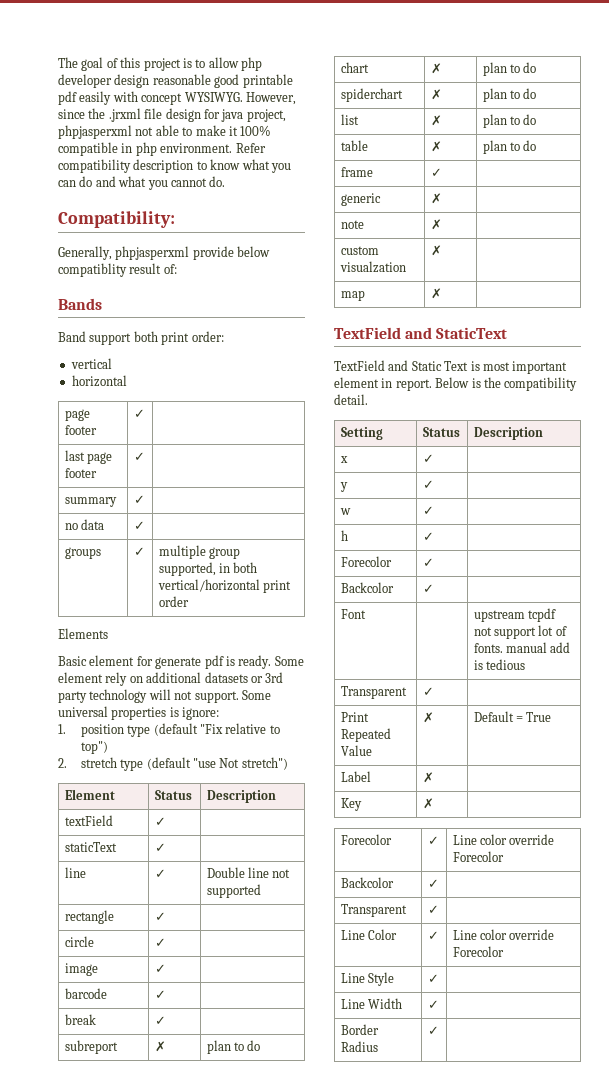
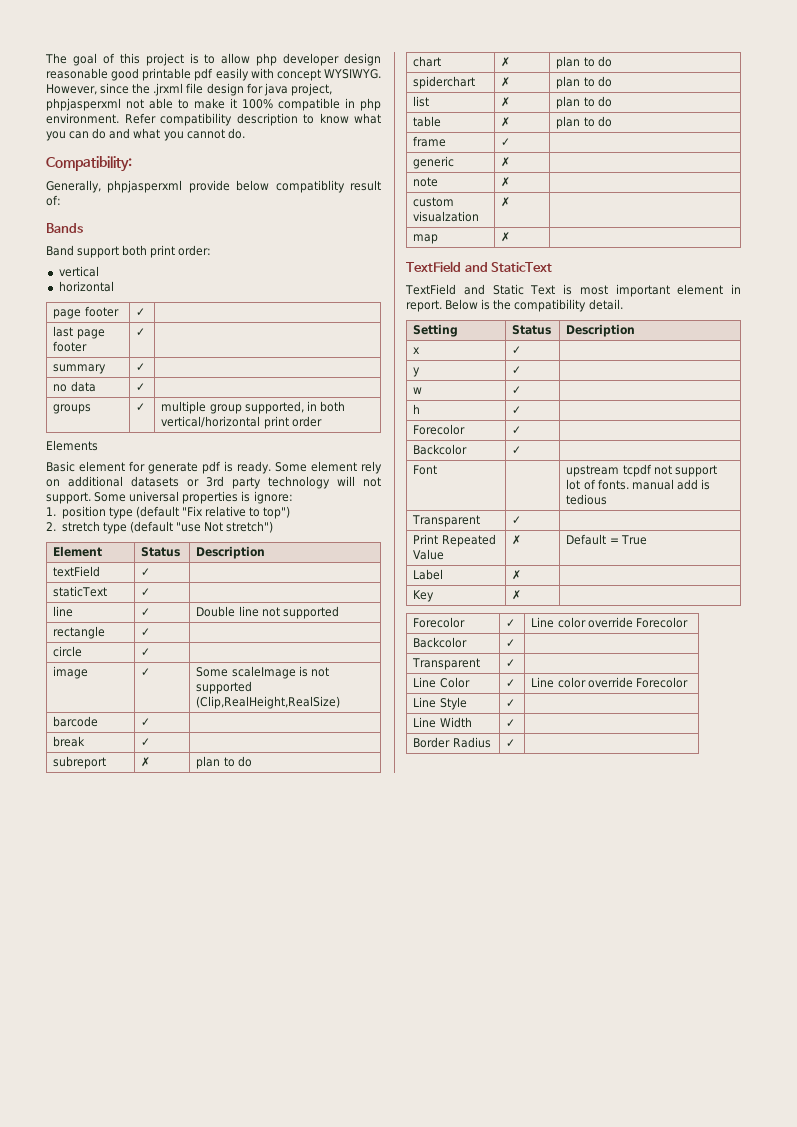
- image | ✓ |
+ image | ✓ | Some scaleImage is not supported (Clip,RealHeight,RealSize)

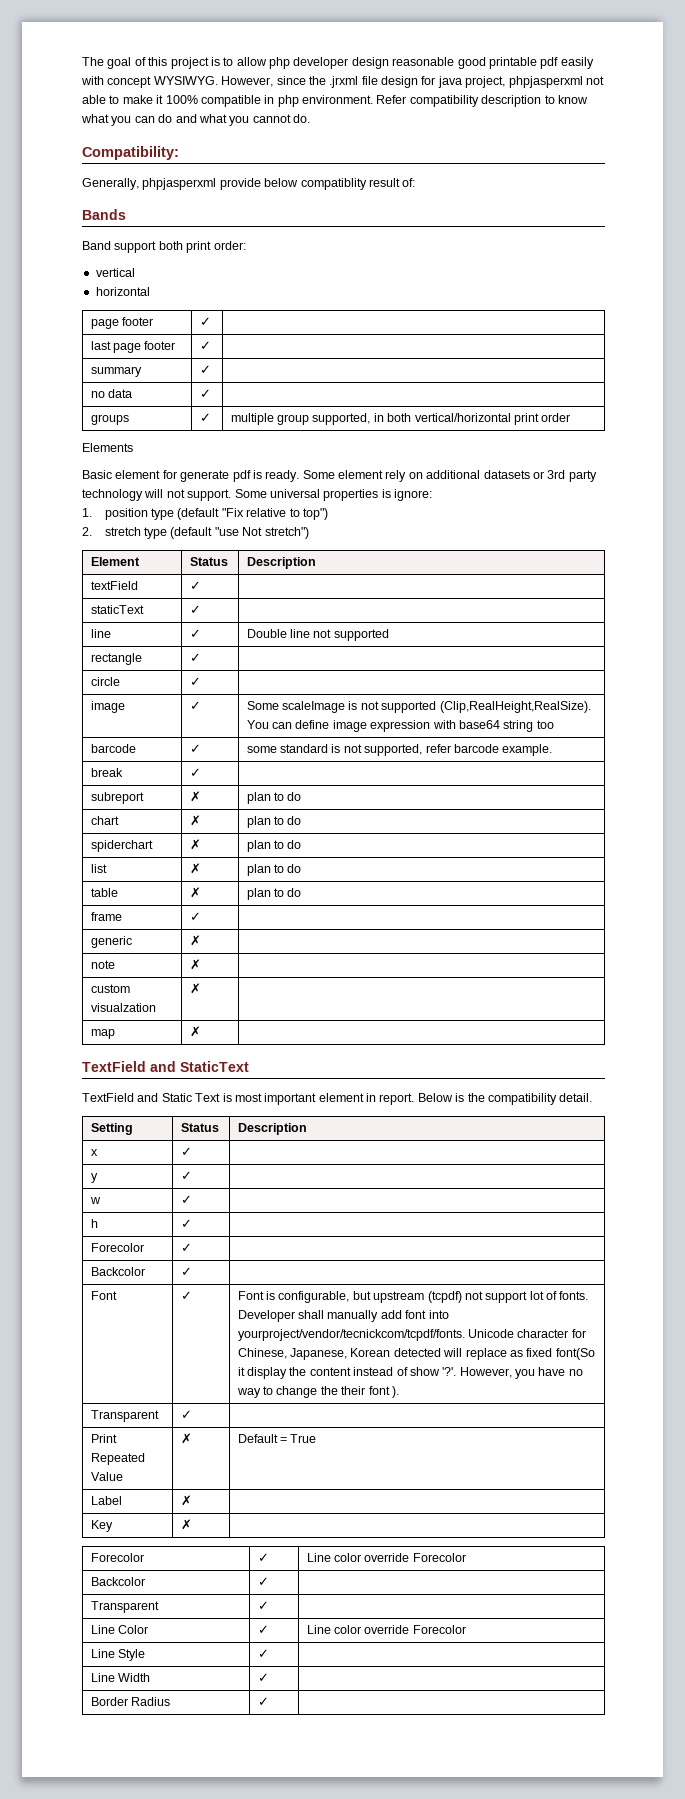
- image | ✓ | Some scaleImage is not supported (Clip,RealHeight,RealSize)
- barcode | ✓ |
+ image | ✓ | Some scaleImage is not supported (Clip,RealHeight,RealSize). You can define image expression with base64 string too
+ barcode | ✓ | some standard is not supported, refer barcode example.
- upstream tcpdf not support lot of fonts. manual add is tedious
+ ✓ | Font is configurable, but upstream (tcpdf) not support lot of fonts. Developer shall manually add font into yourproject/vendor/tecnickcom/tcpdf/fonts. Unicode character for Chinese, Japanese, Korean detected will replace as fixed font(So it display the content instead of show '?'. However, you have no way to change the their font ).

